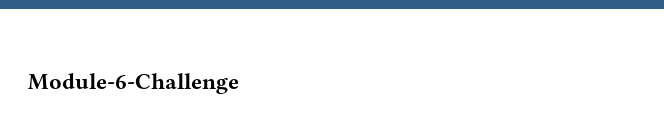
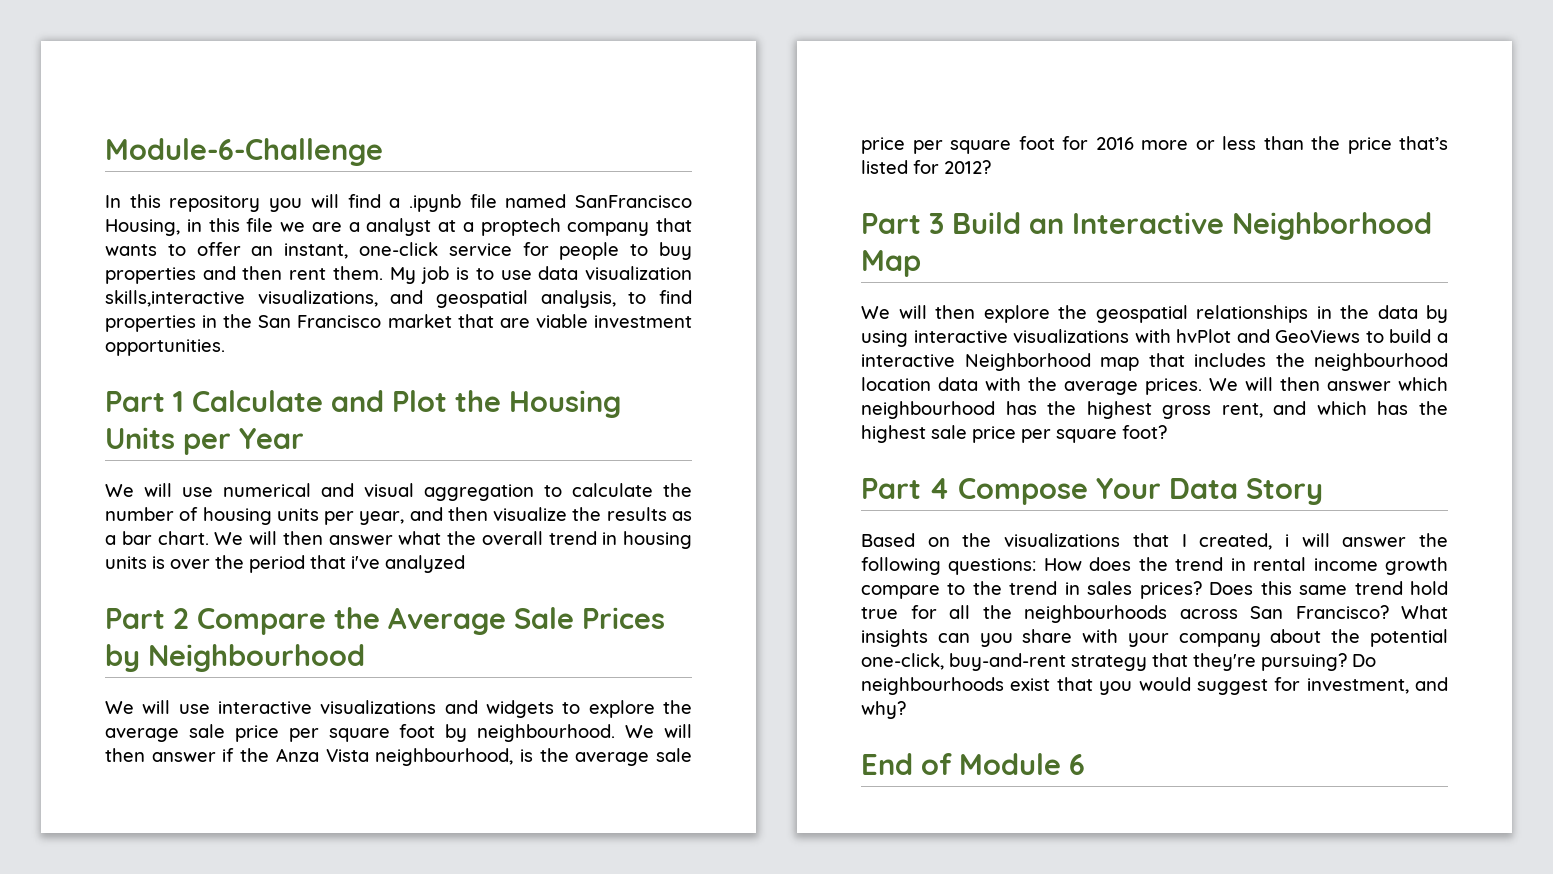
+ In this repository you will find a .ipynb file named SanFrancisco Housing, in this file we are a analyst at a proptech company that wants to offer an instant, one-click service for people to buy properties and then rent them. My job is to use data visualization skills,interactive visualizations, and geospatial analysis, to find properties in the San Francisco market that are viable investment opportunities.
+ Part 1 Calculate and Plot the Housing Units per Year
+ We will use numerical and visual aggregation to calculate the number of housing units per year, and then visualize the results as a bar chart. We will then answer what the overall trend in housing units is over the period that i've analyzed
+ Part 2 Compare the Average Sale Prices by Neighbourhood
+ We will use interactive visualizations and widgets to explore the average sale price per square foot by neighbourhood. We will then answer if the Anza Vista neighbourhood, is the average sale price per square foot for 2016 more or less than the price that’s listed for 2012?
+ Part 3 Build an Interactive Neighborhood Map
+ We will then explore the geospatial relationships in the data by using interactive visualizations with hvPlot and GeoViews to build a interactive Neighborhood map that includes the neighbourhood location data with the average prices. We will then answer which neighbourhood has the highest gross rent, and which has the highest sale price per square foot?
+ Part 4 Compose Your Data Story
+ Based on the visualizations that I created, i will answer the following questions: How does the trend in rental income growth compare to the trend in sales prices? Does this same trend hold true for all the neighbourhoods across San Francisco? What insights can you share with your company about the potential one-click, buy-and-rent strategy that they're pursuing? Do neighbourhoods exist that you would suggest for investment, and why?
+ End of Module 6

